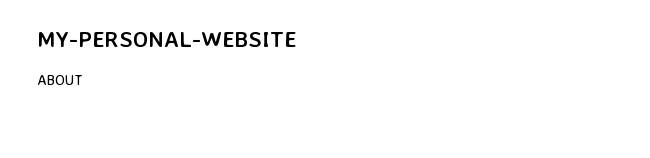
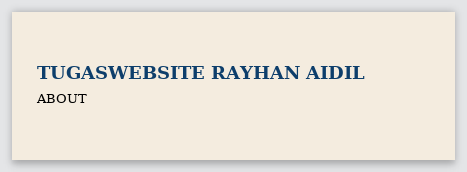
- MY-PERSONAL-WEBSITE
+ TUGASWEBSITE RAYHAN AIDIL

